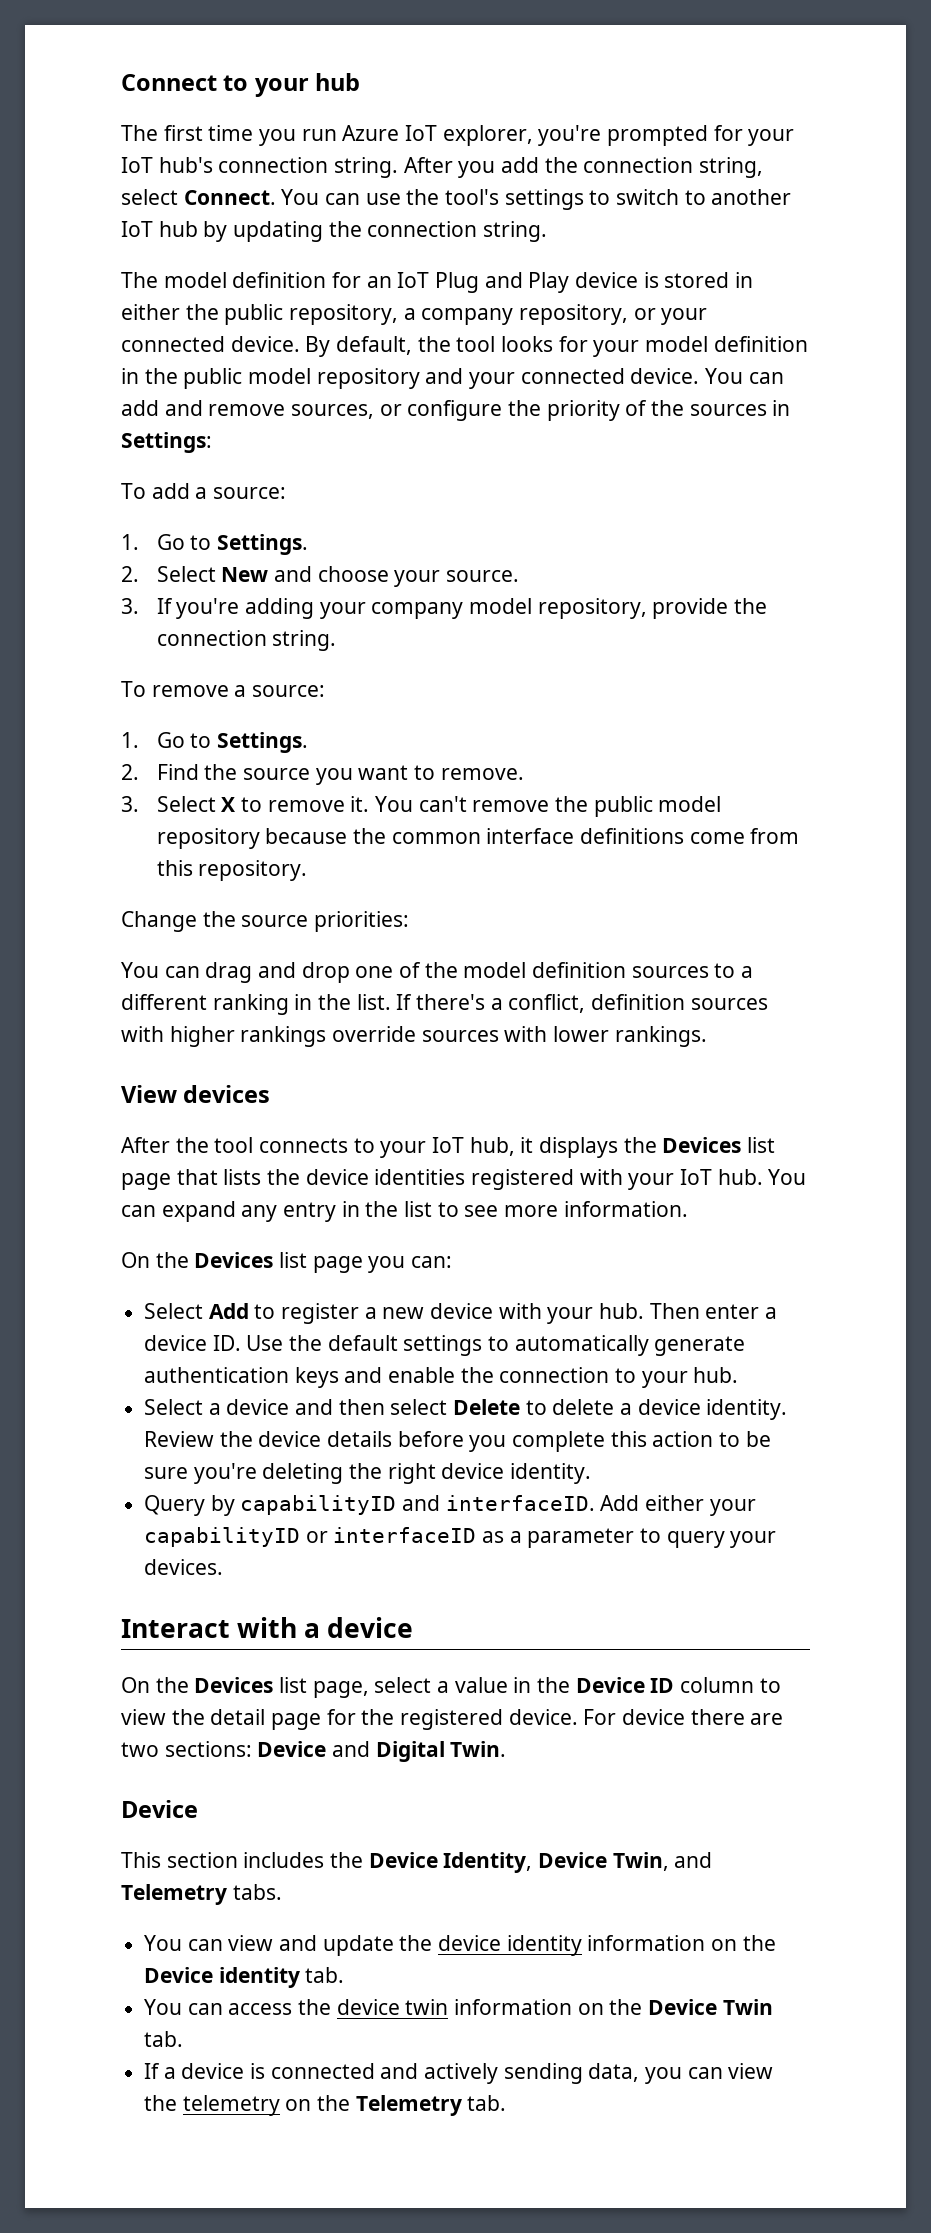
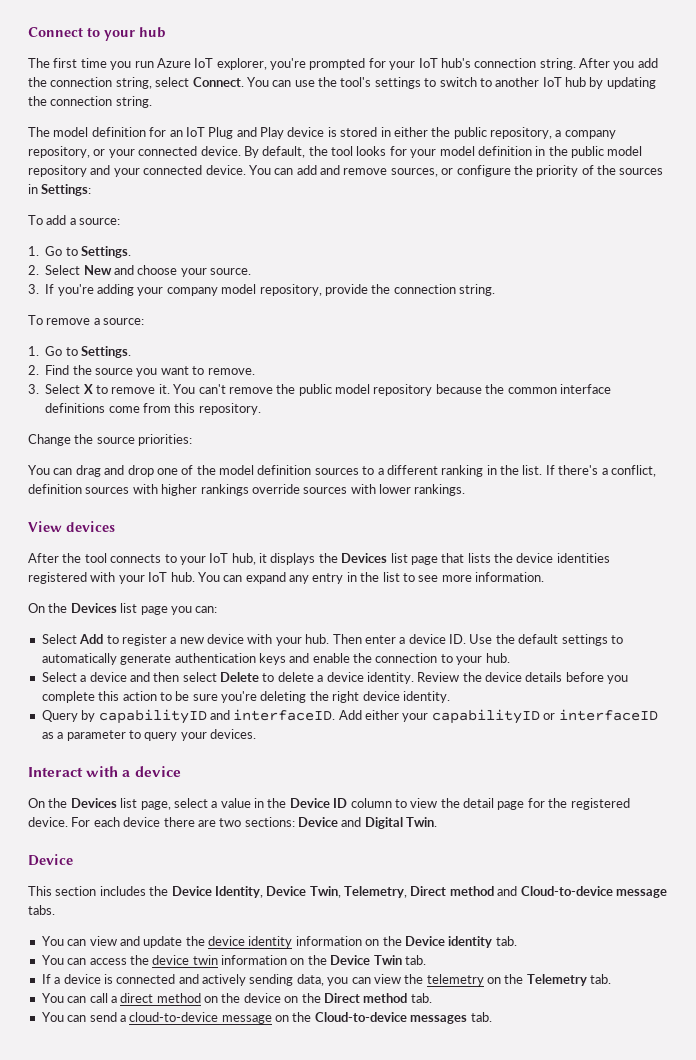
- For device there are two sections: Device and Digital Twin.
+ For each device there are two sections: Device and Digital Twin.
- This section includes the Device Identity, Device Twin, and Telemetry tabs.
+ This section includes the Device Identity, Device Twin, Telemetry, Direct method and Cloud-to-device message tabs.
+ You can call a direct method on the device on the Direct method tab.
+ You can send a cloud-to-device message on the Cloud-to-device messages tab.

